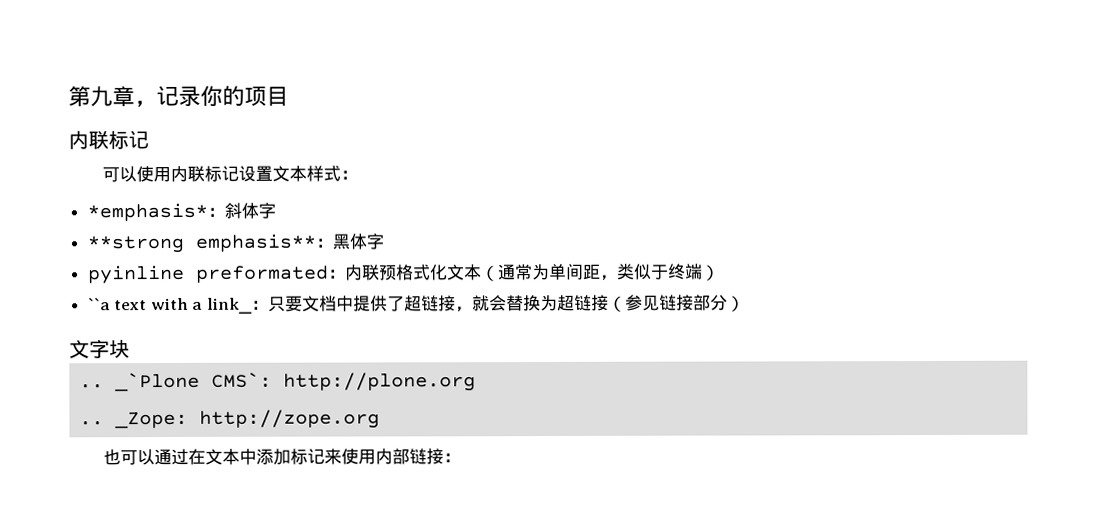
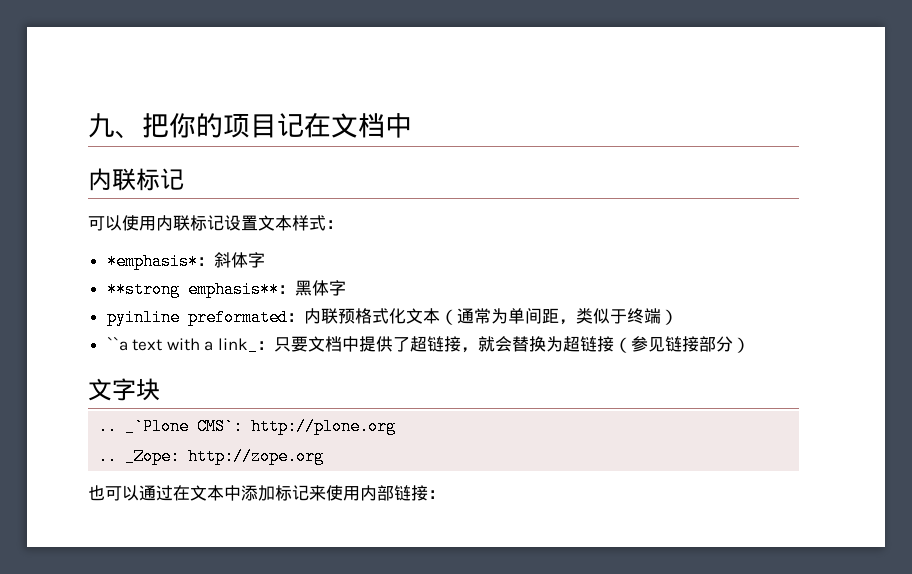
- 第九章，记录你的项目
+ 九、把你的项目记在文档中

